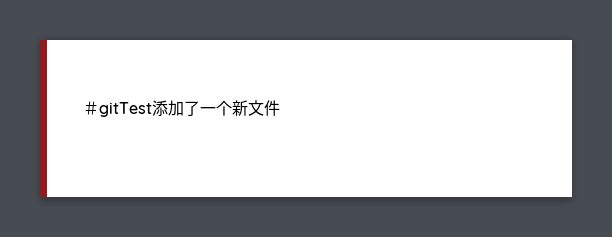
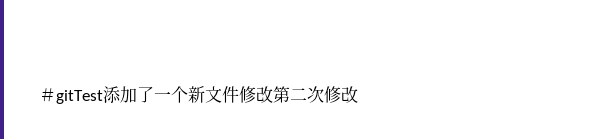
- ＃gitTest添加了一个新文件
+ ＃gitTest添加了一个新文件修改第二次修改

